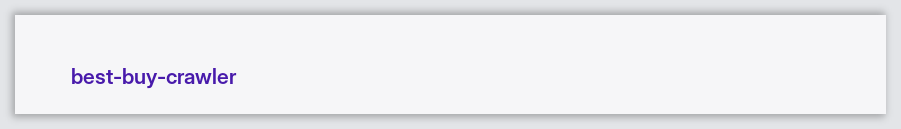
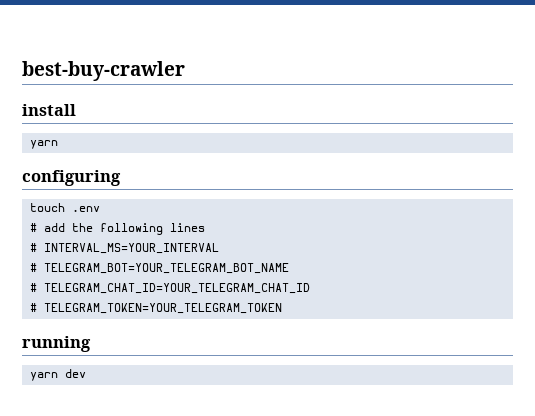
+ install
+ yarn
+ configuring
+ touch .env
+ # add the following lines
+ # INTERVAL_MS=YOUR_INTERVAL
+ # TELEGRAM_BOT=YOUR_TELEGRAM_BOT_NAME
+ # TELEGRAM_CHAT_ID=YOUR_TELEGRAM_CHAT_ID
+ # TELEGRAM_TOKEN=YOUR_TELEGRAM_TOKEN
+ running
+ yarn dev

